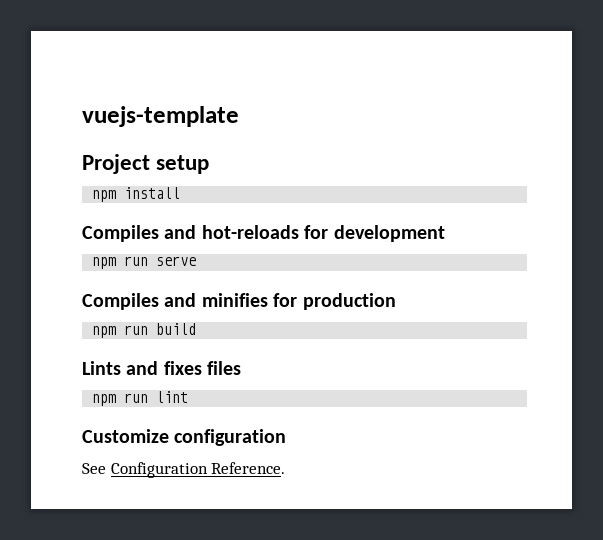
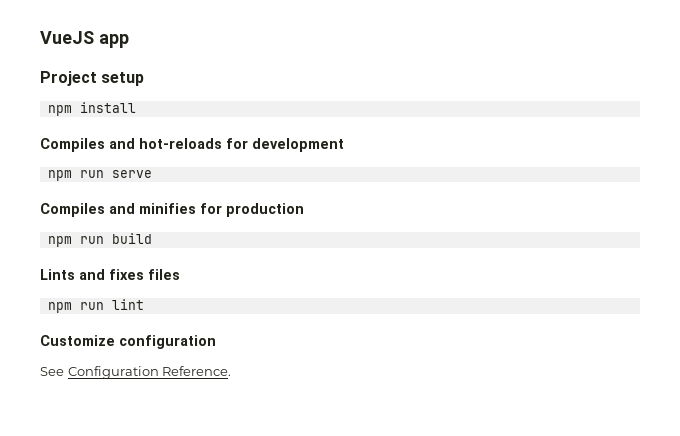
- vuejs-template
+ VueJS app

